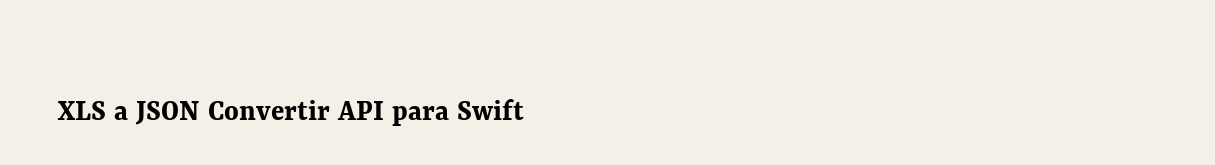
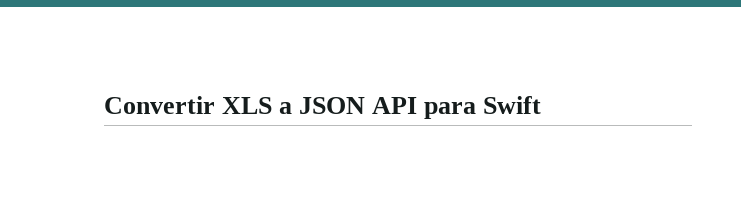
- XLS a JSON Convertir API para Swift
+ Convertir XLS a JSON API para Swift

